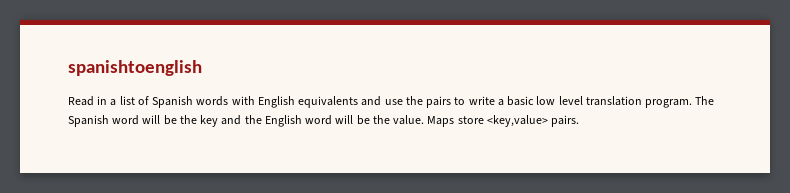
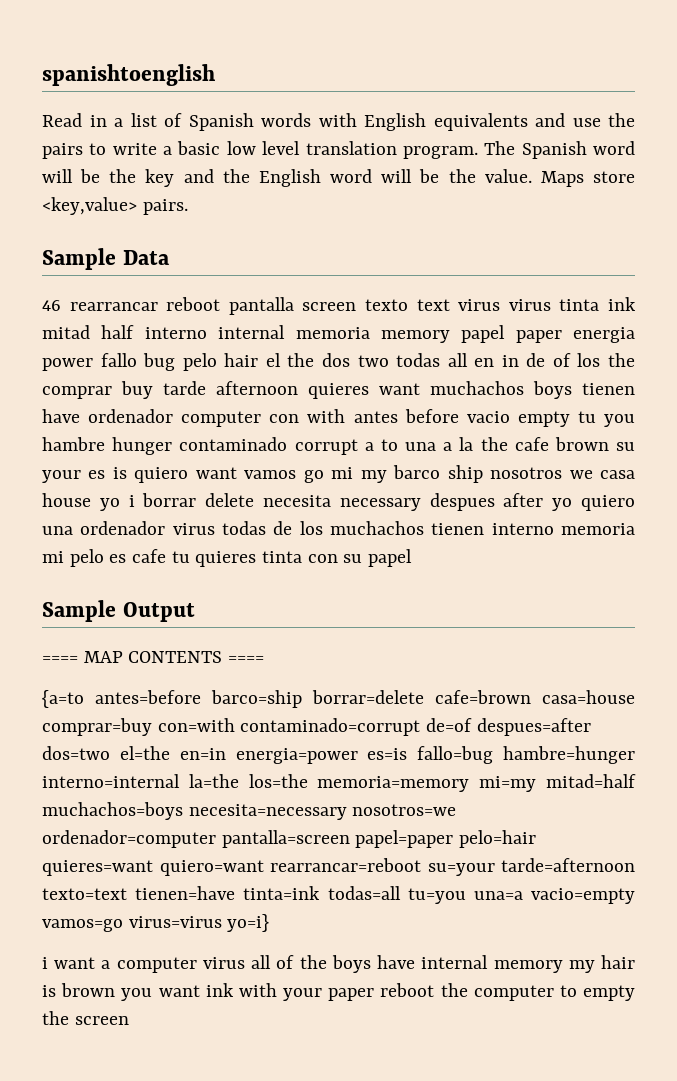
+ Sample Data
+ 46 rearrancar reboot pantalla screen texto text virus virus tinta ink mitad half interno internal memoria memory papel paper energia power fallo bug pelo hair el the dos two todas all en in de of los the comprar buy tarde afternoon quieres want muchachos boys tienen have ordenador computer con with antes before vacio empty tu you hambre hunger contaminado corrupt a to una a la the cafe brown su your es is quiero want vamos go mi my barco ship nosotros we casa house yo i borrar delete necesita necessary despues after yo quiero una ordenador virus todas de los muchachos tienen interno memoria mi pelo es cafe tu quieres tinta con su papel
+ Sample Output
+ ==== MAP CONTENTS ====
+ {a=to antes=before barco=ship borrar=delete cafe=brown casa=house comprar=buy con=with contaminado=corrupt de=of despues=after dos=two el=the en=in energia=power es=is fallo=bug hambre=hunger interno=internal la=the los=the memoria=memory mi=my mitad=half muchachos=boys necesita=necessary nosotros=we ordenador=computer pantalla=screen papel=paper pelo=hair quieres=want quiero=want rearrancar=reboot su=your tarde=afternoon texto=text tienen=have tinta=ink todas=all tu=you una=a vacio=empty vamos=go virus=virus yo=i}
+ i want a computer virus all of the boys have internal memory my hair is brown you want ink with your paper reboot the computer to empty the screen

